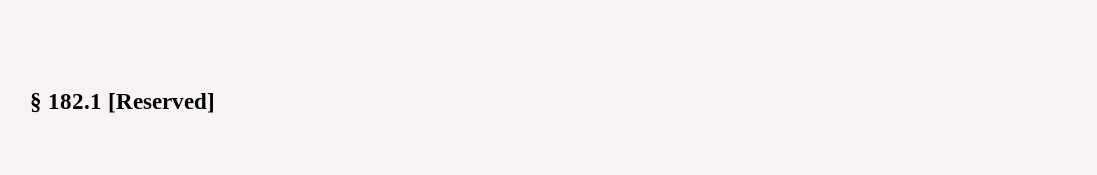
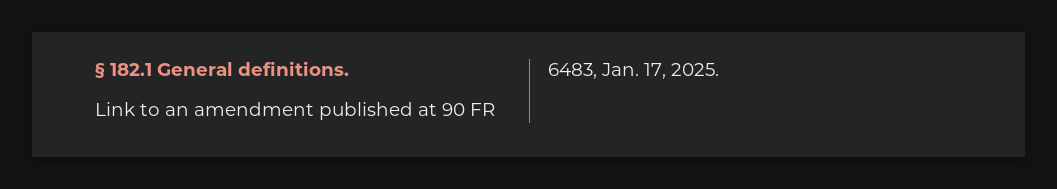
- § 182.1 [Reserved]
+ § 182.1 General definitions.
+ Link to an amendment published at 90 FR 6483, Jan. 17, 2025.

